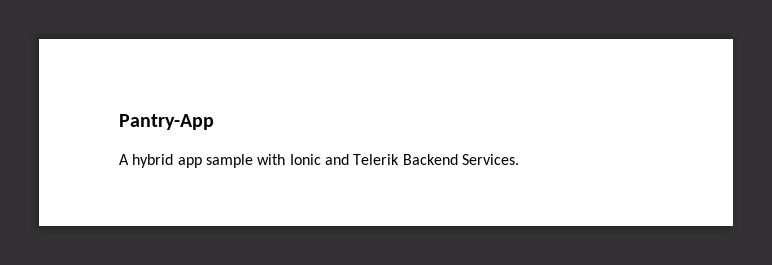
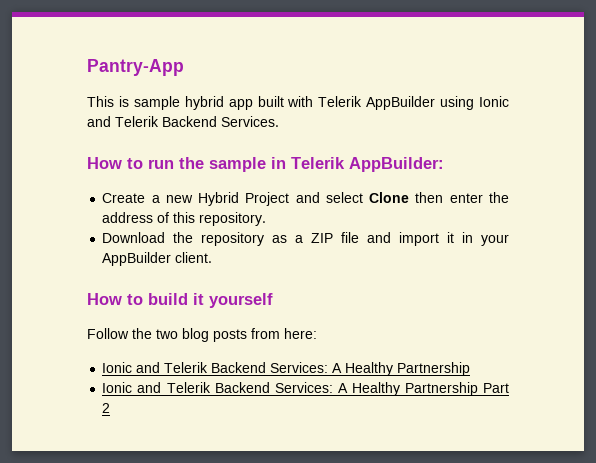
- A hybrid app sample with Ionic and Telerik Backend Services.
+ This is sample hybrid app built with Telerik AppBuilder using Ionic and Telerik Backend Services.
+ How to run the sample in Telerik AppBuilder:
+ Create a new Hybrid Project and select Clone then enter the address of this repository.
+ Download the repository as a ZIP file and import it in your AppBuilder client.
+ How to build it yourself
+ Follow the two blog posts from here:
+ Ionic and Telerik Backend Services: A Healthy Partnership
+ Ionic and Telerik Backend Services: A Healthy Partnership Part 2

